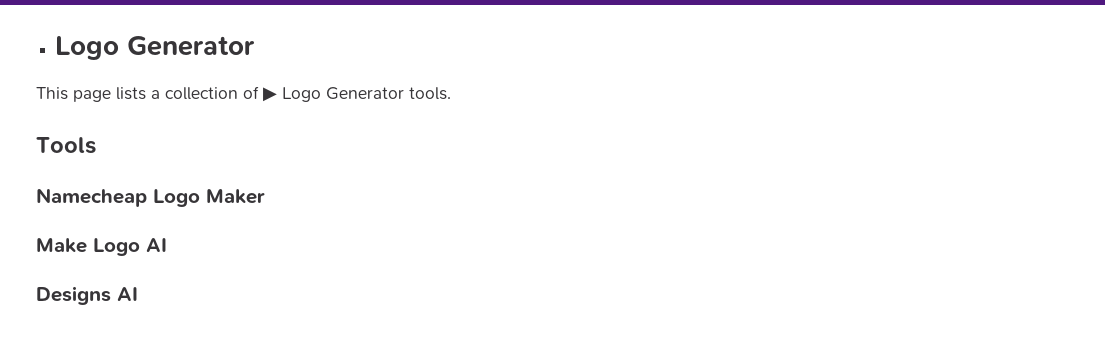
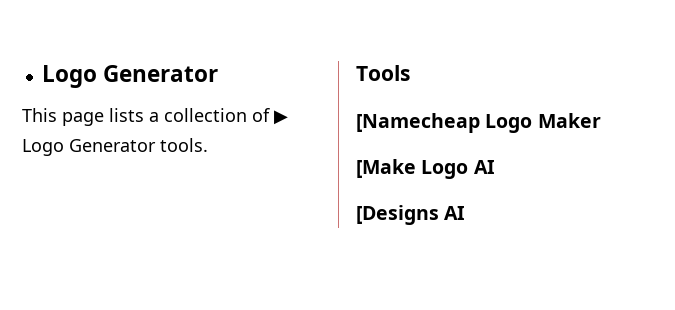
- Namecheap Logo Maker
+ [Namecheap Logo Maker
- Make Logo AI
+ [Make Logo AI
- Designs AI
+ [Designs AI

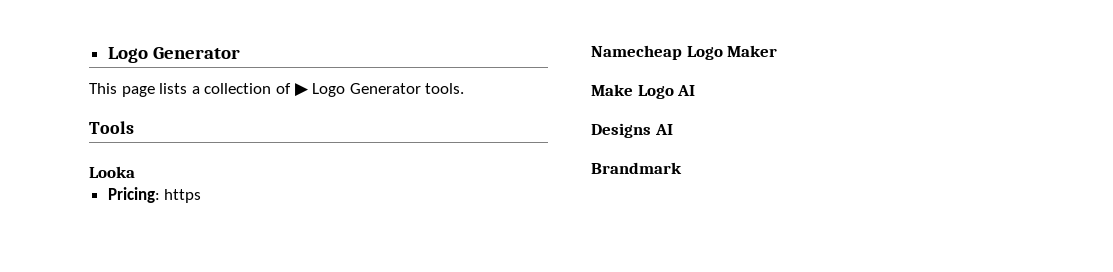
- [Namecheap Logo Maker
+ Looka
+ Pricing: https
+ Namecheap Logo Maker
- [Make Logo AI
+ Make Logo AI
- [Designs AI
+ Designs AI
+ Brandmark

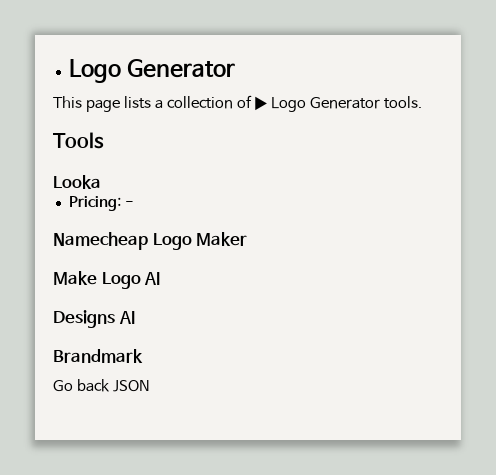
- Pricing: https
+ Pricing: -
+ Go back JSON

